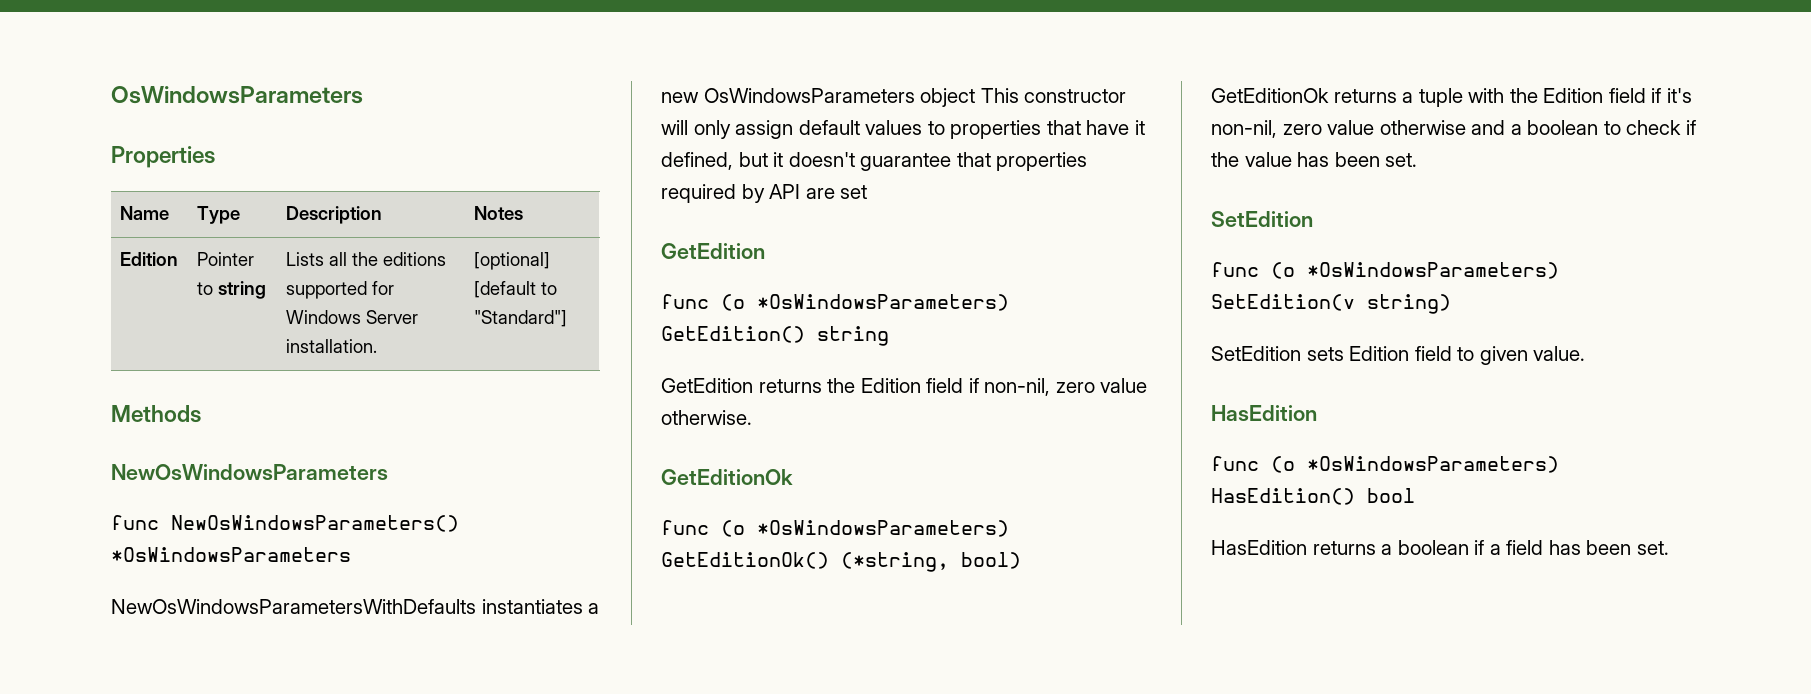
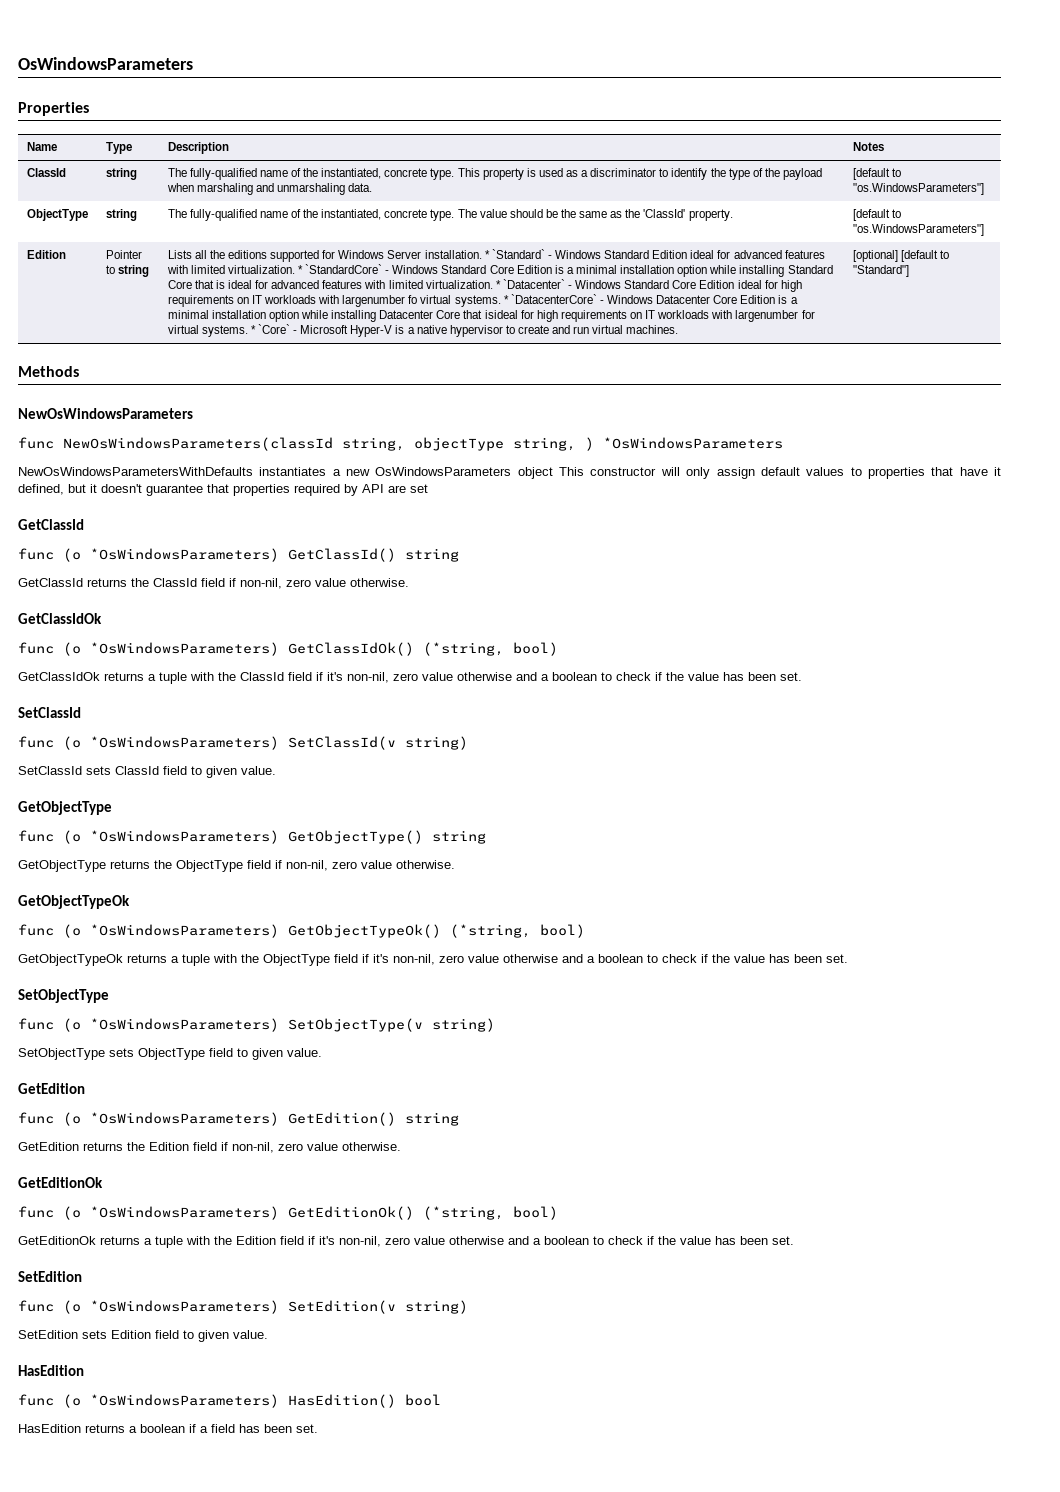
+ ClassId | string | The fully-qualified name of the instantiated, concrete type. This property is used as a discriminator to identify the type of the payload when marshaling and unmarshaling data. | [default to "os.WindowsParameters"]
+ ObjectType | string | The fully-qualified name of the instantiated, concrete type. The value should be the same as the 'ClassId' property. | [default to "os.WindowsParameters"]
+ * `Standard` - Windows Standard Edition ideal for advanced features with limited virtualization. * `StandardCore` - Windows Standard Core Edition is a minimal installation option while installing Standard Core that is ideal for advanced features with limited virtualization. * `Datacenter` - Windows Standard Core Edition ideal for high requirements on IT workloads with largenumber fo virtual systems. * `DatacenterCore` - Windows Datacenter Core Edition is a minimal installation option while installing Datacenter Core that isideal for high requirements on IT workloads with largenumber for virtual systems. * `Core` - Microsoft Hyper-V is a native hypervisor to create and run virtual machines.
- func NewOsWindowsParameters() *OsWindowsParameters
+ func NewOsWindowsParameters(classId string, objectType string, ) *OsWindowsParameters
  NewOsWindowsParametersWithDefaults instantiates a new OsWindowsParameters object This constructor will only assign default values to properties that have it defined, but it doesn't guarantee that properties required by API are set
+ GetClassId
+ func (o *OsWindowsParameters) GetClassId() string
+ GetClassId returns the ClassId field if non-nil, zero value otherwise.
+ GetClassIdOk
+ func (o *OsWindowsParameters) GetClassIdOk() (*string, bool)
+ GetClassIdOk returns a tuple with the ClassId field if it's non-nil, zero value otherwise and a boolean to check if the value has been set.
+ SetClassId
+ func (o *OsWindowsParameters) SetClassId(v string)
+ SetClassId sets ClassId field to given value.
+ GetObjectType
+ func (o *OsWindowsParameters) GetObjectType() string
+ GetObjectType returns the ObjectType field if non-nil, zero value otherwise.
+ GetObjectTypeOk
+ func (o *OsWindowsParameters) GetObjectTypeOk() (*string, bool)
+ GetObjectTypeOk returns a tuple with the ObjectType field if it's non-nil, zero value otherwise and a boolean to check if the value has been set.
+ SetObjectType
+ func (o *OsWindowsParameters) SetObjectType(v string)
+ SetObjectType sets ObjectType field to given value.

